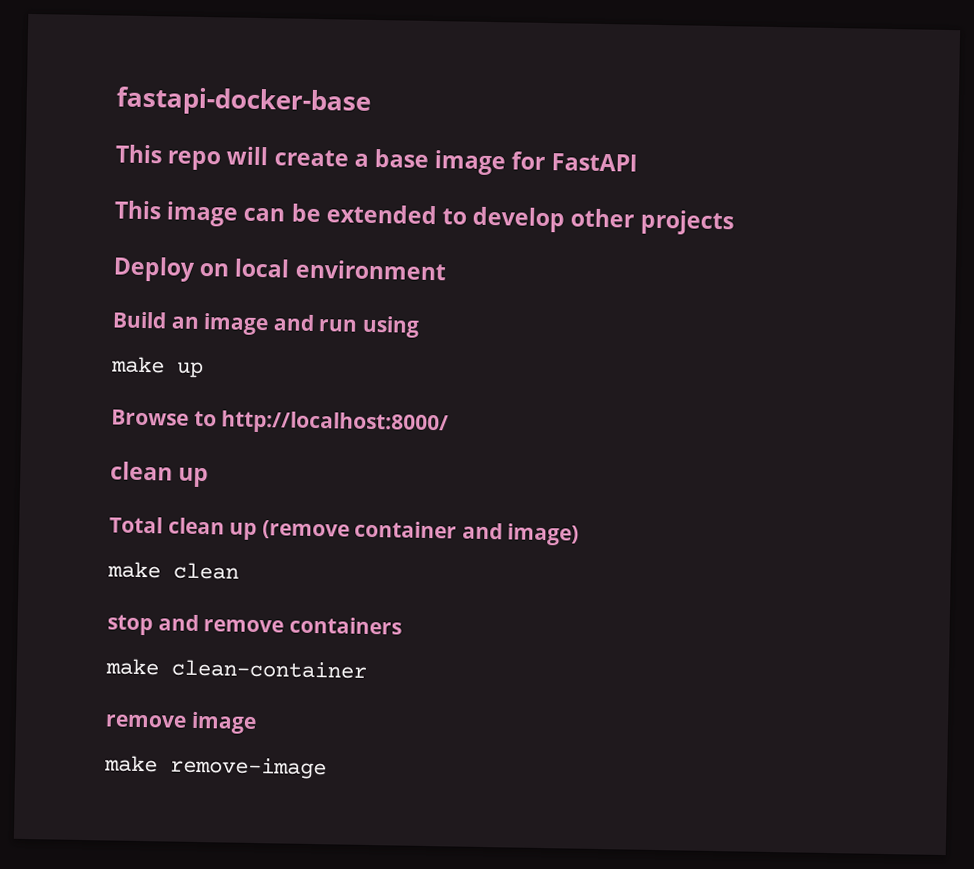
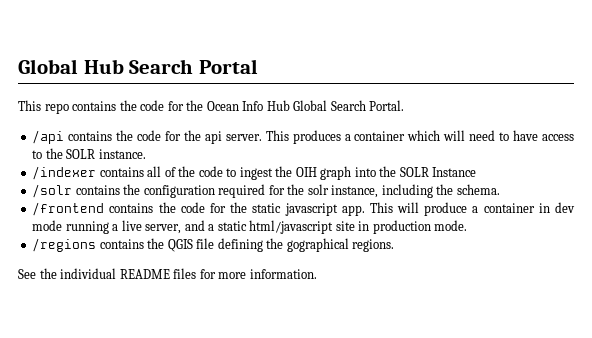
- fastapi-docker-base
- This repo will create a base image for FastAPI
- This image can be extended to develop other projects
- Deploy on local environment
- Build an image and run using
- make up
- Browse to http://localhost:8000/
- clean up
- Total clean up (remove container and image)
- make clean
- stop and remove containers
- make clean-container
- remove image
- make remove-image
+ Global Hub Search Portal
+ This repo contains the code for the Ocean Info Hub Global Search Portal.
+ /api contains the code for the api server. This produces a container which will need to have access to the SOLR instance.
+ /indexer contains all of the code to ingest the OIH graph into the SOLR Instance
+ /solr contains the configuration required for the solr instance, including the schema.
+ /frontend contains the code for the static javascript app. This will produce a container in dev mode running a live server, and a static html/javascript site in production mode.
+ /regions contains the QGIS file defining the gographical regions.
+ See the individual README files for more information.

